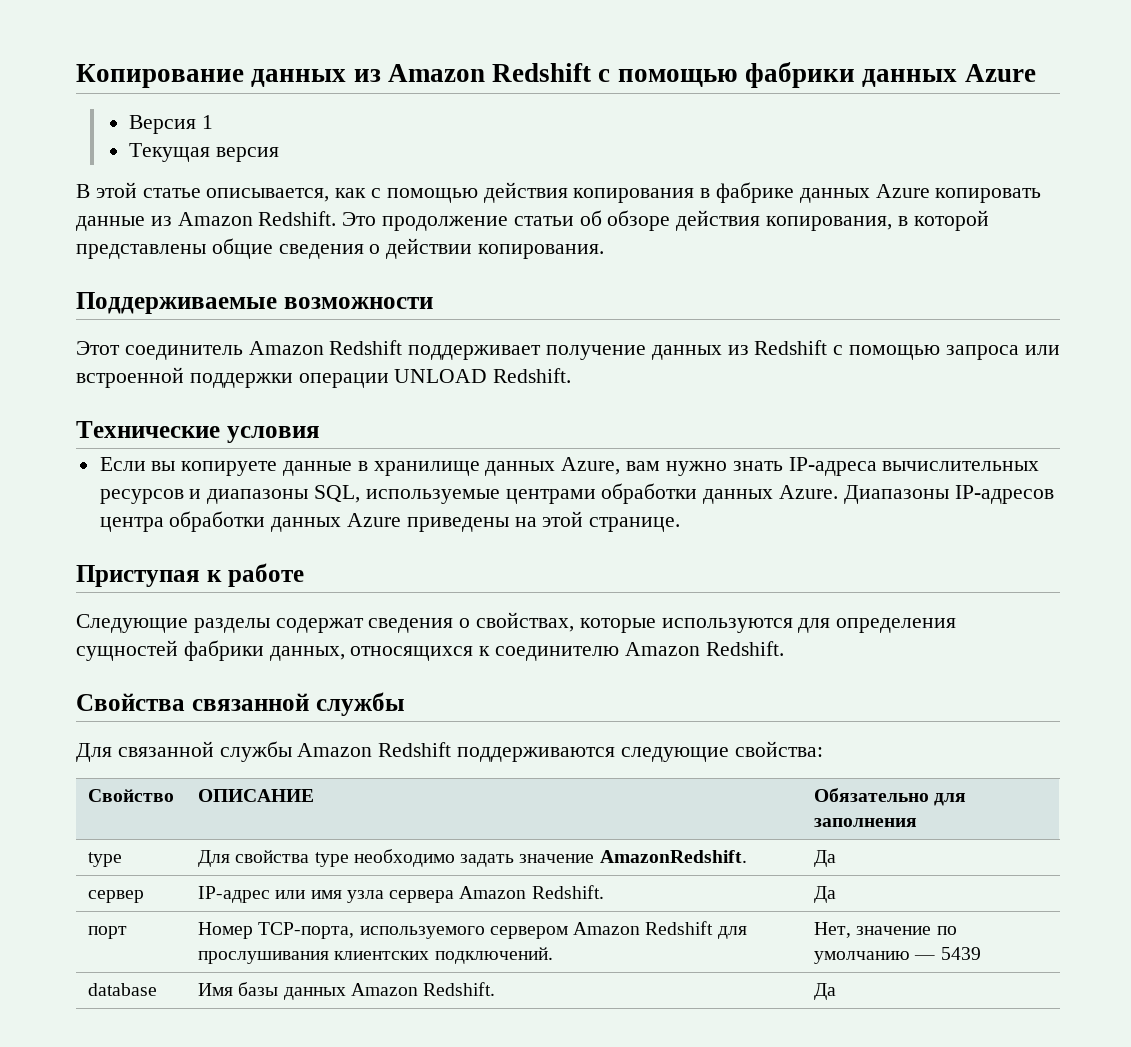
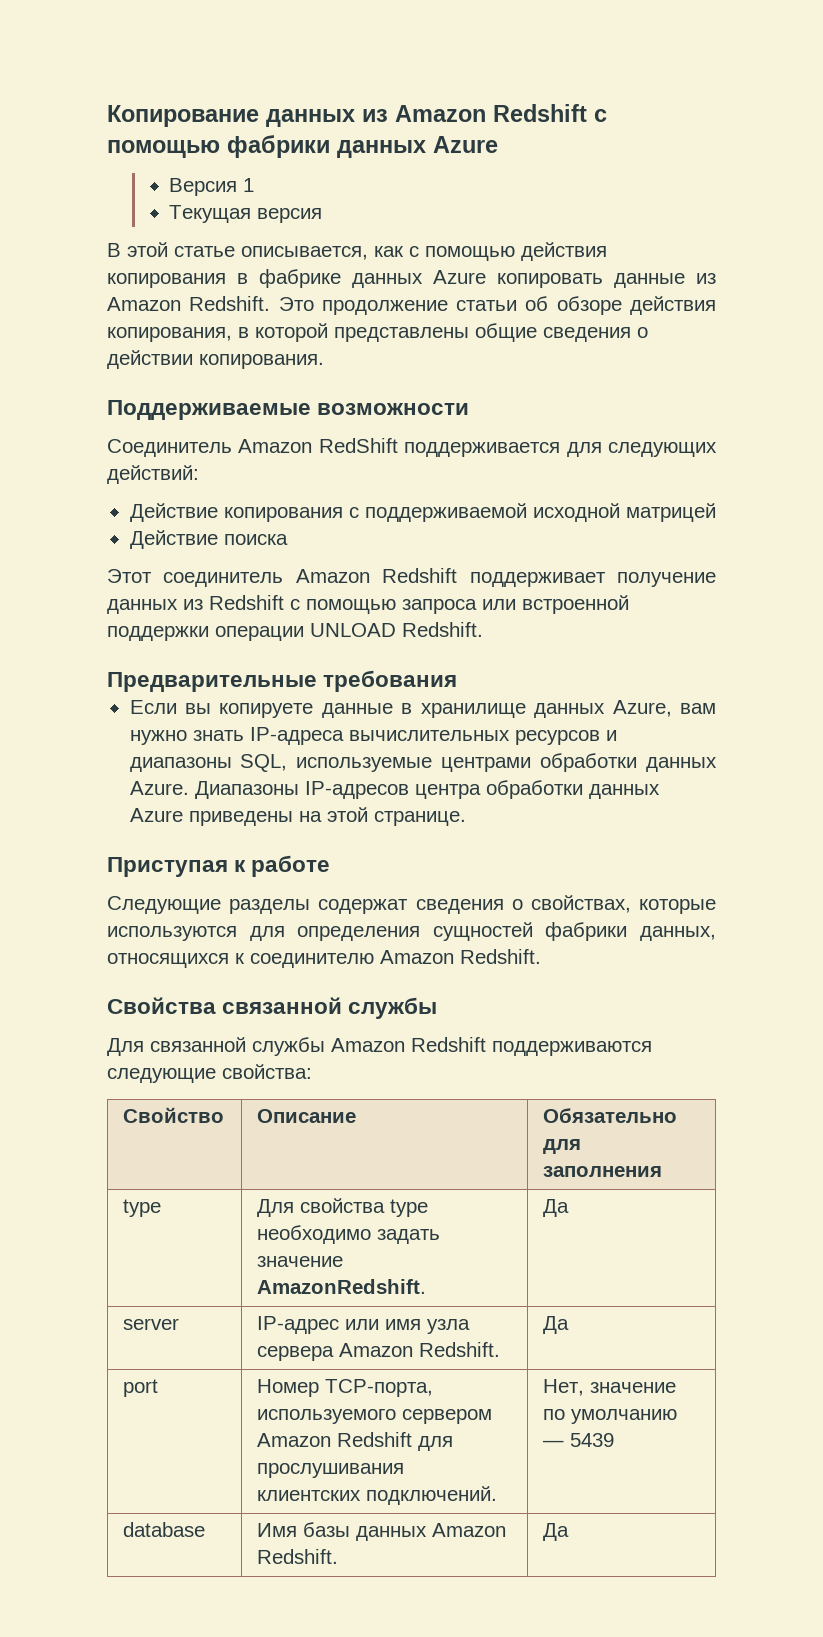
+ Соединитель Amazon RedShift поддерживается для следующих действий:
+ Действие копирования с поддерживаемой исходной матрицей
+ Действие поиска
- Технические условия
+ Предварительные требования
- Свойство | ОПИСАНИЕ | Обязательно для заполнения
+ Свойство | Описание | Обязательно для заполнения
- сервер | IP-адрес или имя узла сервера Amazon Redshift. | Да
+ server | IP-адрес или имя узла сервера Amazon Redshift. | Да
- порт | Номер TCP-порта, используемого сервером Amazon Redshift для прослушивания клиентских подключений. | Нет, значение по умолчанию — 5439
+ port | Номер TCP-порта, используемого сервером Amazon Redshift для прослушивания клиентских подключений. | Нет, значение по умолчанию — 5439

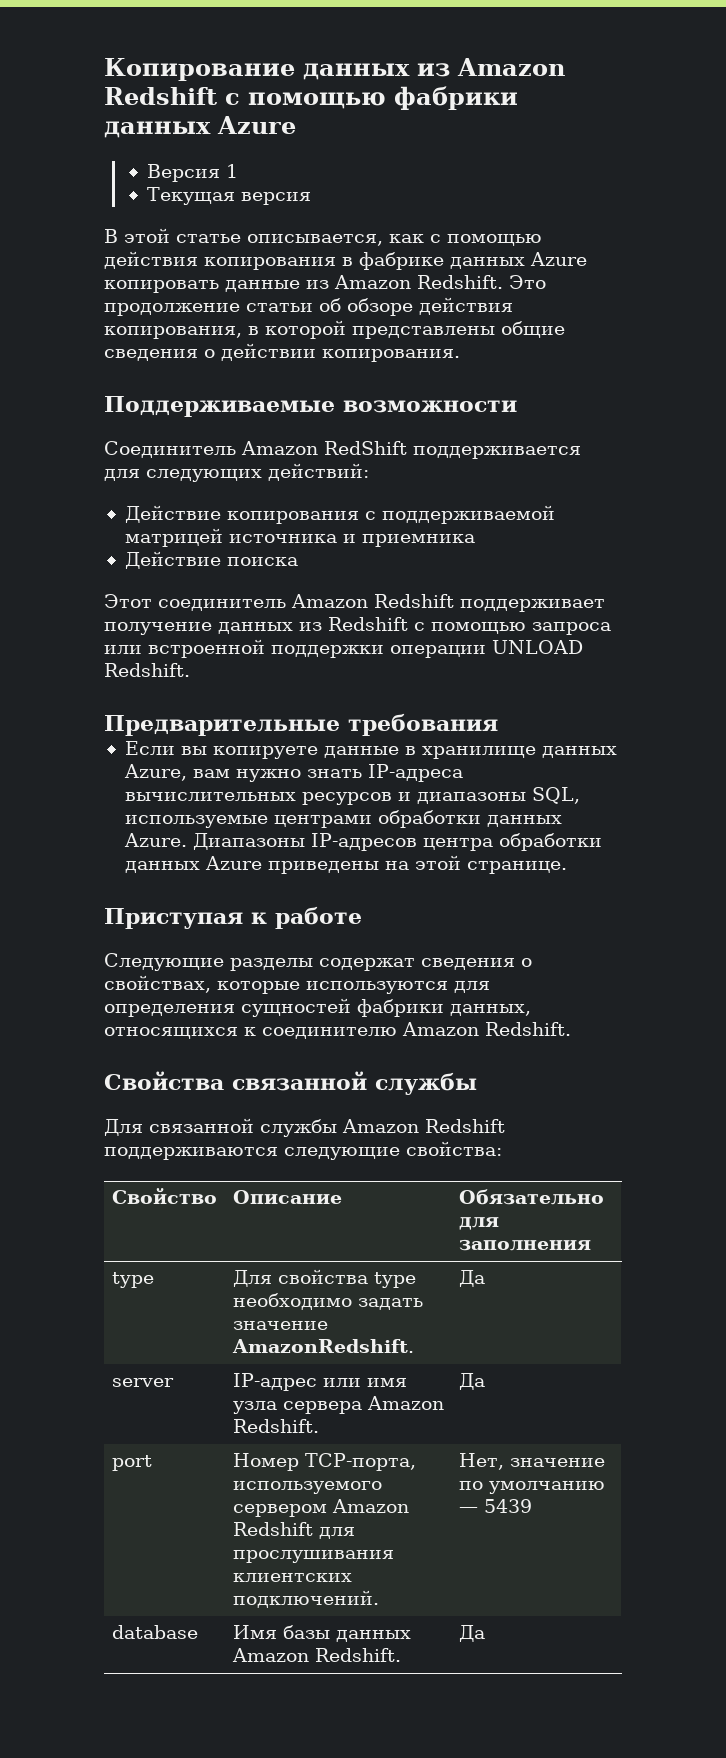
- Действие копирования с поддерживаемой исходной матрицей
+ Действие копирования с поддерживаемой матрицей источника и приемника

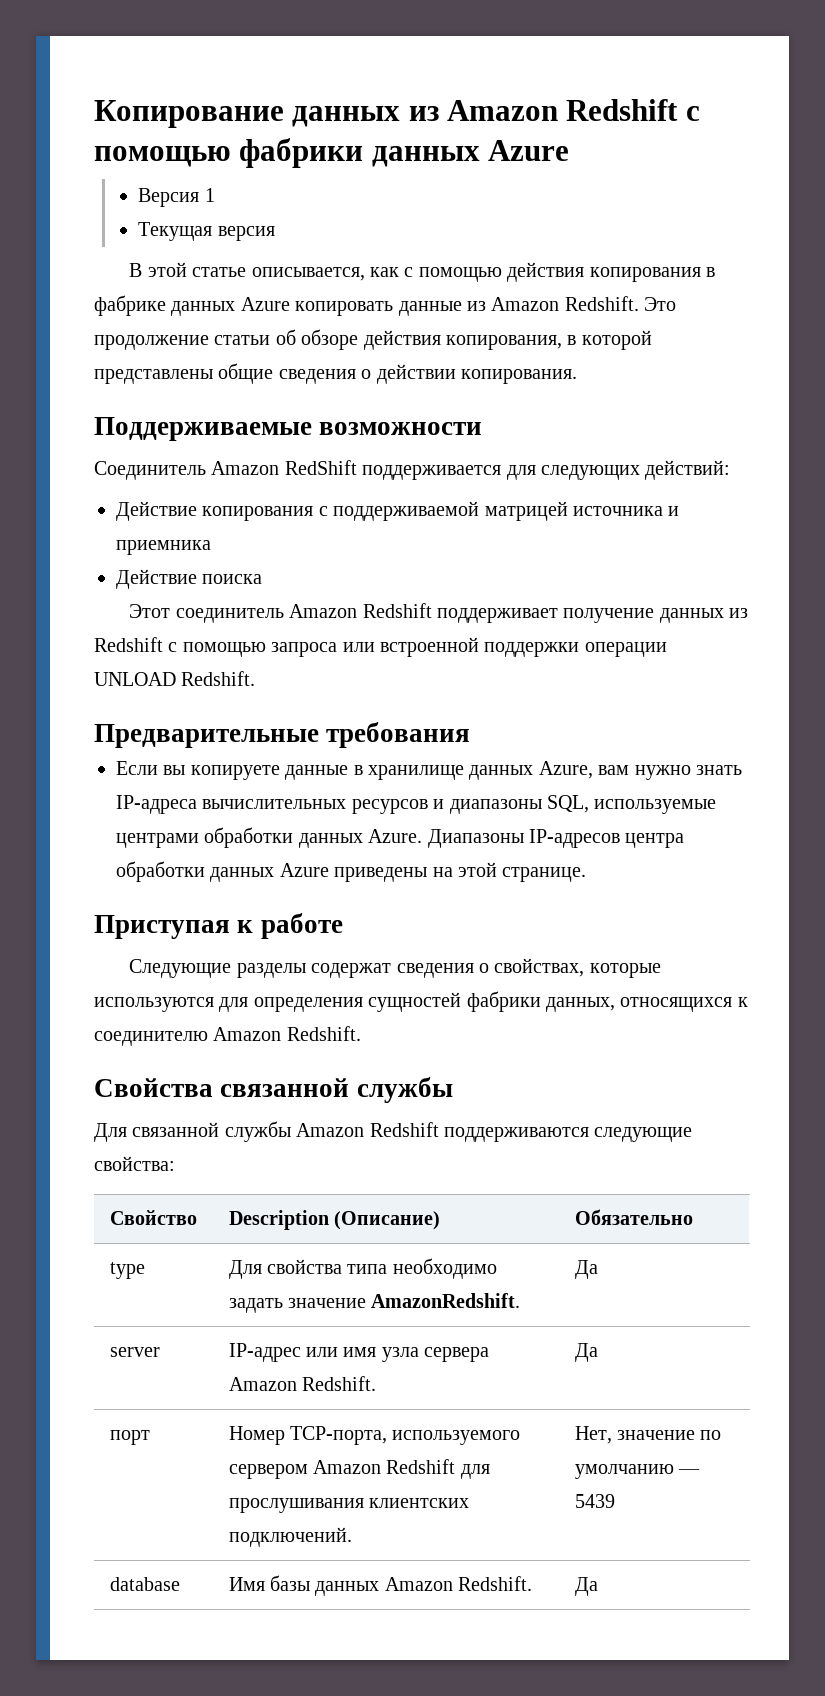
- Свойство | Описание | Обязательно для заполнения
+ Свойство | Description (Описание) | Обязательно
- type | Для свойства type необходимо задать значение AmazonRedshift. | Да
+ type | Для свойства типа необходимо задать значение AmazonRedshift. | Да
- port | Номер TCP-порта, используемого сервером Amazon Redshift для прослушивания клиентских подключений. | Нет, значение по умолчанию — 5439
+ порт | Номер TCP-порта, используемого сервером Amazon Redshift для прослушивания клиентских подключений. | Нет, значение по умолчанию — 5439

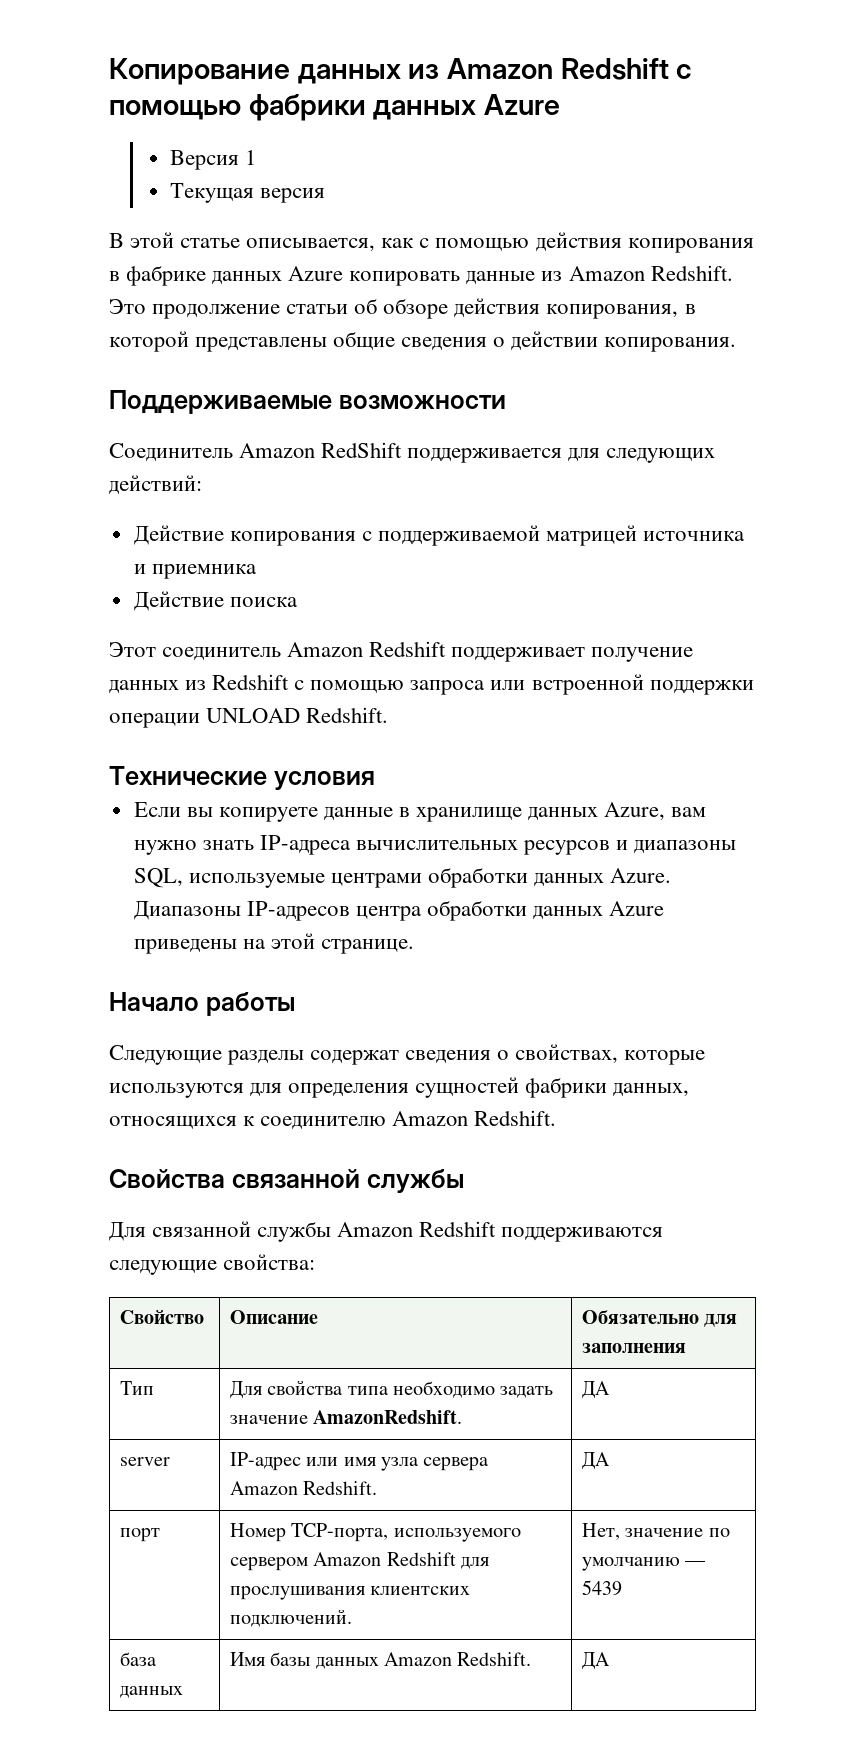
- Предварительные требования
+ Технические условия
- Приступая к работе
+ Начало работы
- Свойство | Description (Описание) | Обязательно
- type | Для свойства типа необходимо задать значение AmazonRedshift. | Да
+ Свойство | Описание | Обязательно для заполнения
+ Тип | Для свойства типа необходимо задать значение AmazonRedshift. | ДА
- server | IP-адрес или имя узла сервера Amazon Redshift. | Да
+ server | IP-адрес или имя узла сервера Amazon Redshift. | ДА
- database | Имя базы данных Amazon Redshift. | Да
+ база данных | Имя базы данных Amazon Redshift. | ДА

